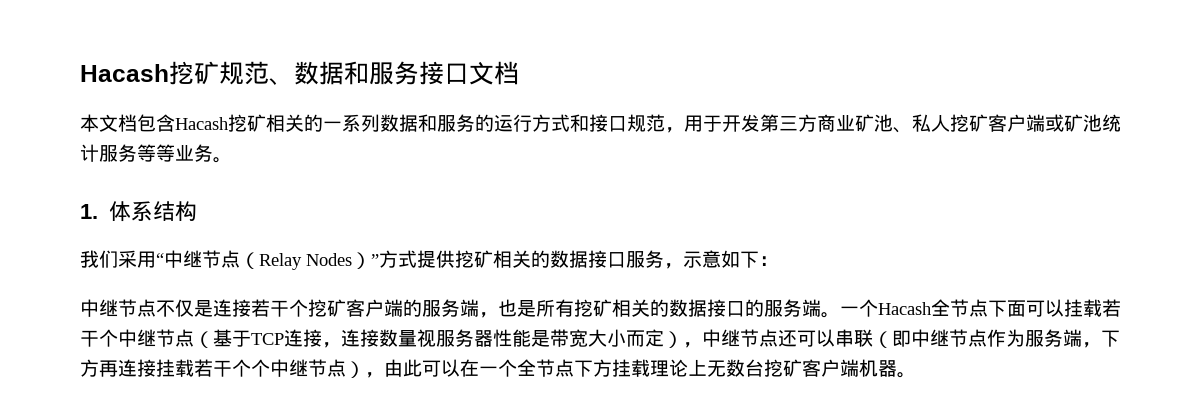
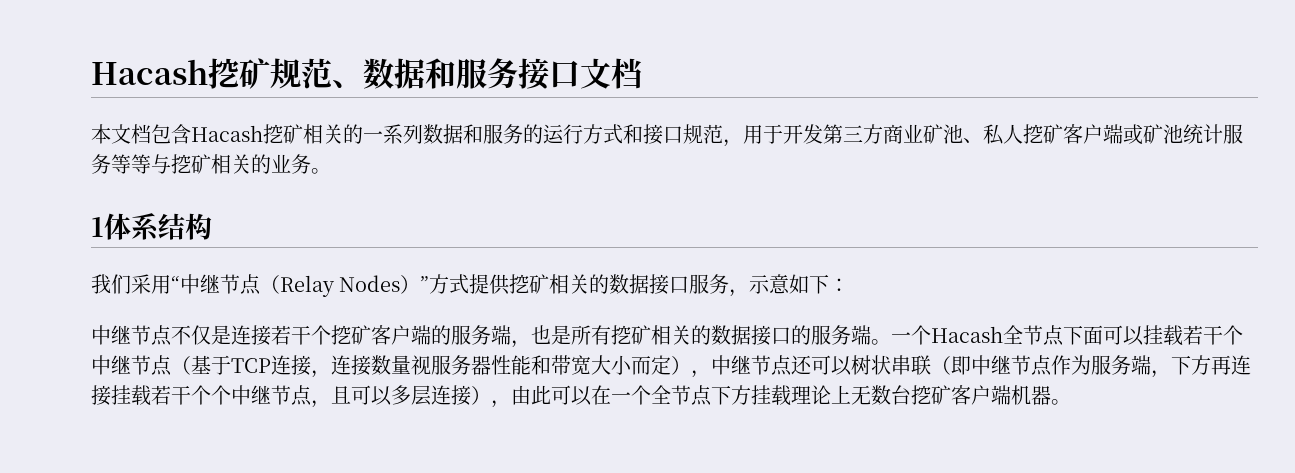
- 本文档包含Hacash挖矿相关的一系列数据和服务的运行方式和接口规范，用于开发第三方商业矿池、私人挖矿客户端或矿池统计服务等等业务。
+ 本文档包含Hacash挖矿相关的一系列数据和服务的运行方式和接口规范，用于开发第三方商业矿池、私人挖矿客户端或矿池统计服务等等与挖矿相关的业务。
- 1.体系结构
+ 1体系结构
- 一个Hacash全节点下面可以挂载若干个中继节点（基于TCP连接，连接数量视服务器性能是带宽大小而定），中继节点还可以串联（即中继节点作为服务端，下方再连接挂载若干个个中继节点），由此可以在一个全节点下方挂载理论上无数台挖矿客户端机器。
+ 一个Hacash全节点下面可以挂载若干个中继节点（基于TCP连接，连接数量视服务器性能和带宽大小而定），中继节点还可以树状串联（即中继节点作为服务端，下方再连接挂载若干个个中继节点，且可以多层连接），由此可以在一个全节点下方挂载理论上无数台挖矿客户端机器。

